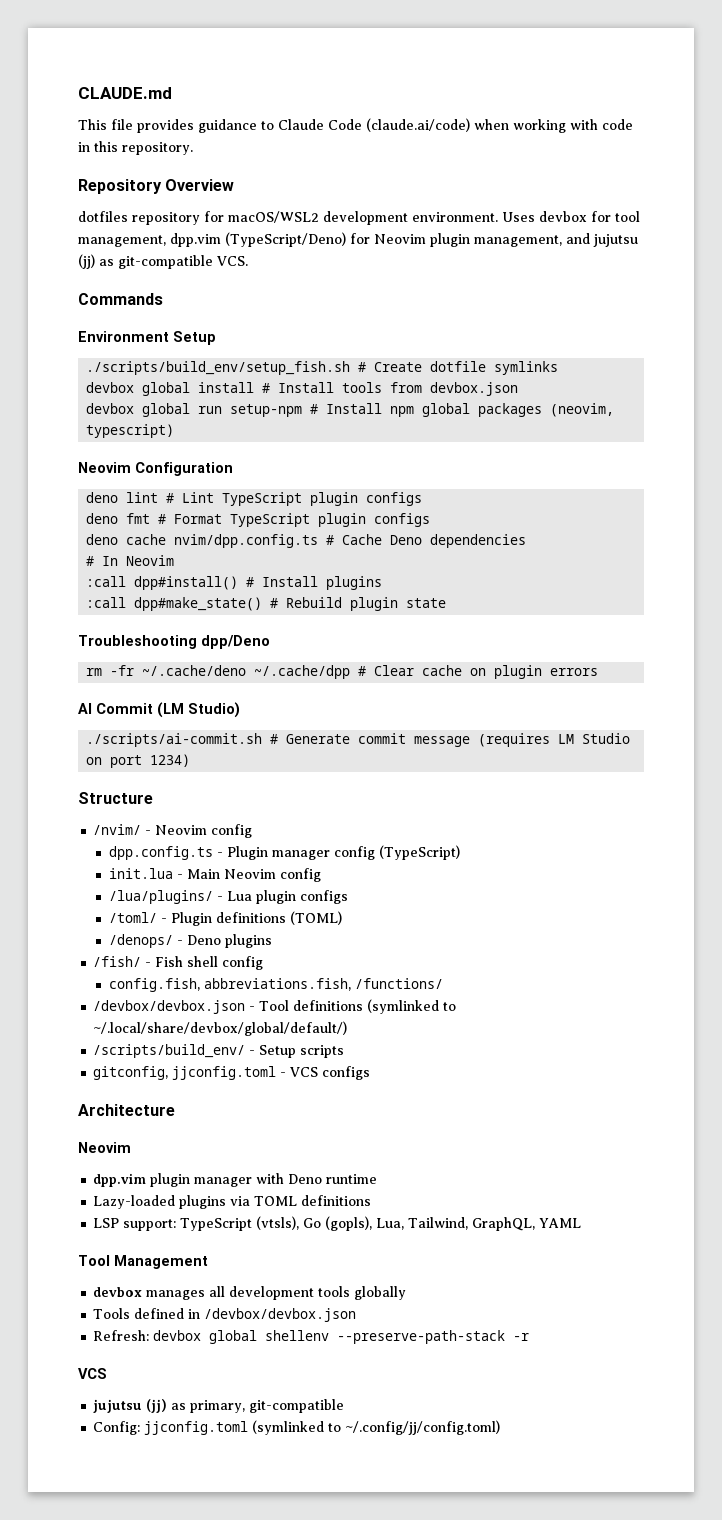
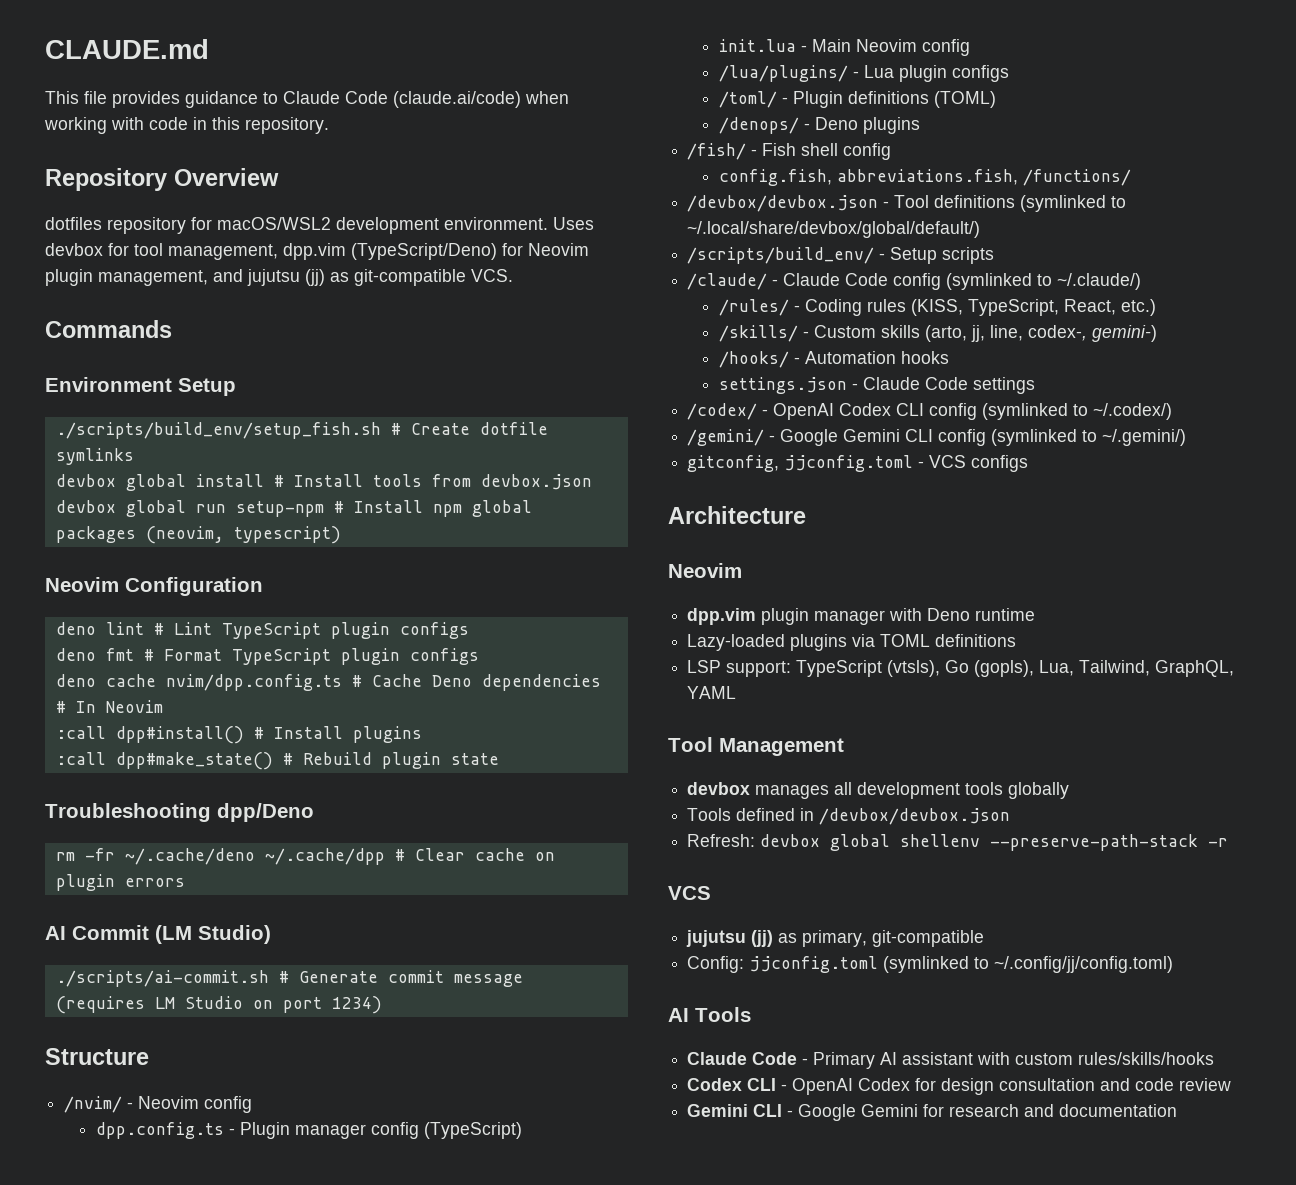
+ /claude/ - Claude Code config (symlinked to ~/.claude/)
+ /rules/ - Coding rules (KISS, TypeScript, React, etc.)
+ /skills/ - Custom skills (arto, jj, line, codex-, gemini-)
+ /hooks/ - Automation hooks
+ settings.json - Claude Code settings
+ /codex/ - OpenAI Codex CLI config (symlinked to ~/.codex/)
+ /gemini/ - Google Gemini CLI config (symlinked to ~/.gemini/)
+ AI Tools
+ Claude Code - Primary AI assistant with custom rules/skills/hooks
+ Codex CLI - OpenAI Codex for design consultation and code review
+ Gemini CLI - Google Gemini for research and documentation

